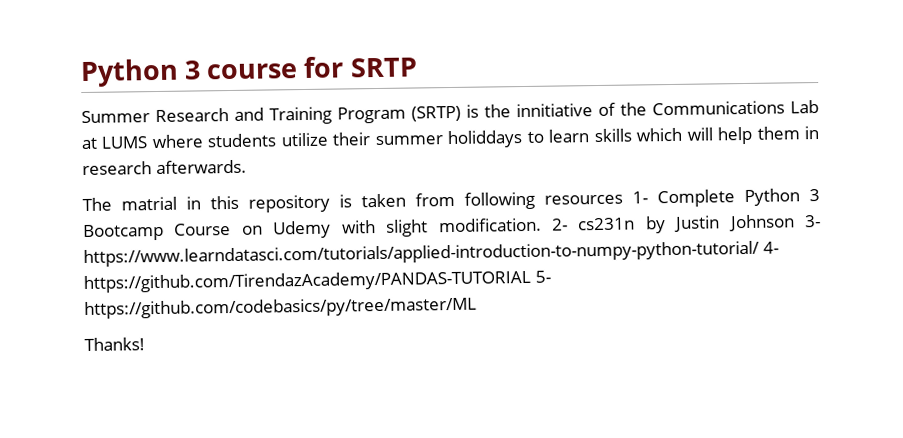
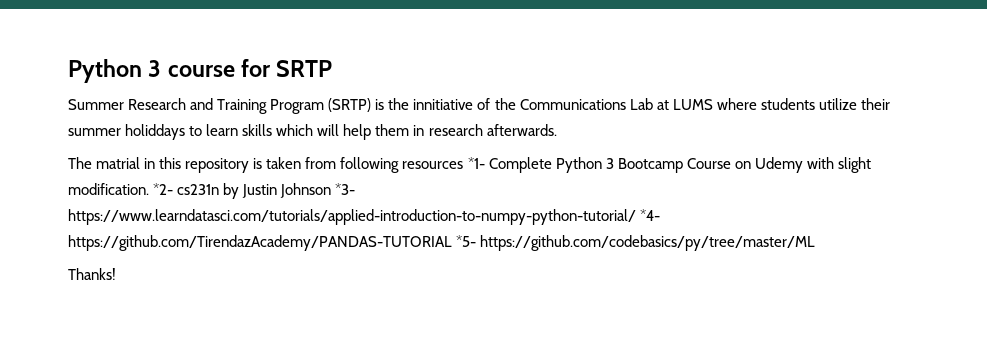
- The matrial in this repository is taken from following resources 1- Complete Python 3 Bootcamp Course on Udemy with slight modification.
+ The matrial in this repository is taken from following resources *1- Complete Python 3 Bootcamp Course on Udemy with slight modification.
- 2- cs231n by Justin Johnson 3- https://www.learndatasci.com/tutorials/applied-introduction-to-numpy-python-tutorial/ 4- https://github.com/TirendazAcademy/PANDAS-TUTORIAL 5- https://github.com/codebasics/py/tree/master/ML
+ *2- cs231n by Justin Johnson *3- https://www.learndatasci.com/tutorials/applied-introduction-to-numpy-python-tutorial/ *4- https://github.com/TirendazAcademy/PANDAS-TUTORIAL *5- https://github.com/codebasics/py/tree/master/ML

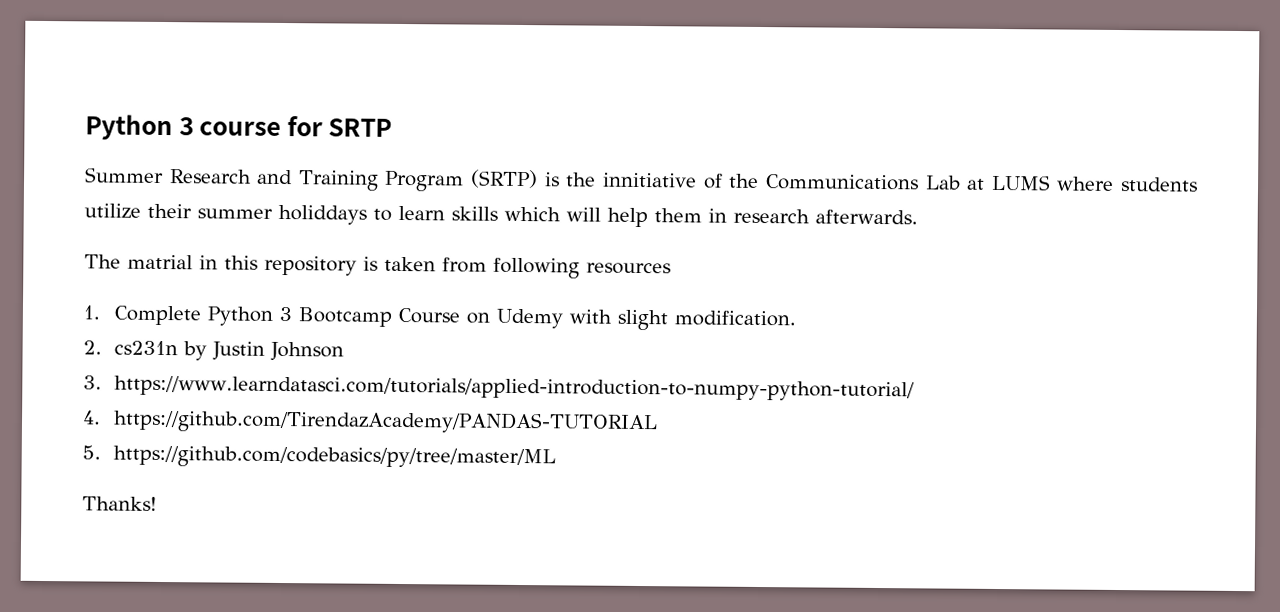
- The matrial in this repository is taken from following resources *1- Complete Python 3 Bootcamp Course on Udemy with slight modification. *2- cs231n by Justin Johnson *3- https://www.learndatasci.com/tutorials/applied-introduction-to-numpy-python-tutorial/ *4- https://github.com/TirendazAcademy/PANDAS-TUTORIAL *5- https://github.com/codebasics/py/tree/master/ML
+ The matrial in this repository is taken from following resources
+ 1. Complete Python 3 Bootcamp Course on Udemy with slight modification.
+ 2. cs231n by Justin Johnson
+ 3. https://www.learndatasci.com/tutorials/applied-introduction-to-numpy-python-tutorial/
+ 4. https://github.com/TirendazAcademy/PANDAS-TUTORIAL
+ 5. https://github.com/codebasics/py/tree/master/ML

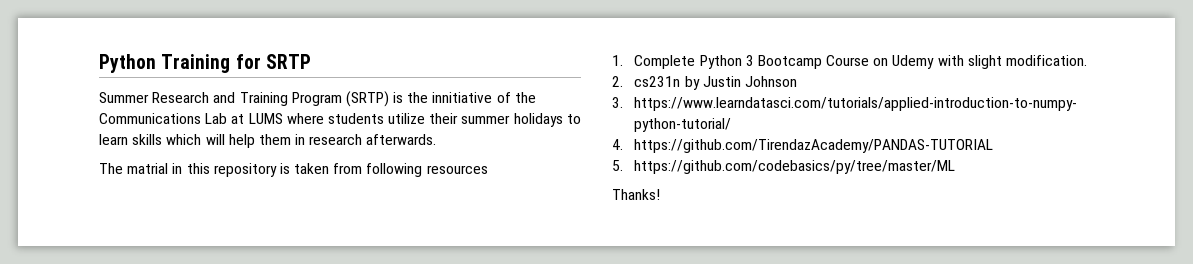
- Python 3 course for SRTP
+ Python Training for SRTP
- Summer Research and Training Program (SRTP) is the innitiative of the Communications Lab at LUMS where students utilize their summer holiddays to learn skills which will help them in research afterwards.
+ Summer Research and Training Program (SRTP) is the innitiative of the Communications Lab at LUMS where students utilize their summer holidays to learn skills which will help them in research afterwards.

